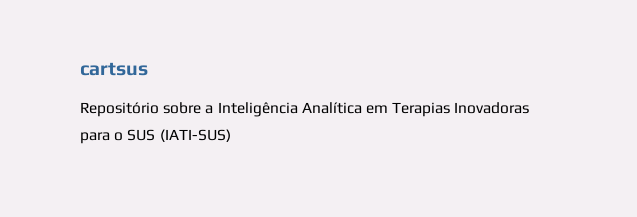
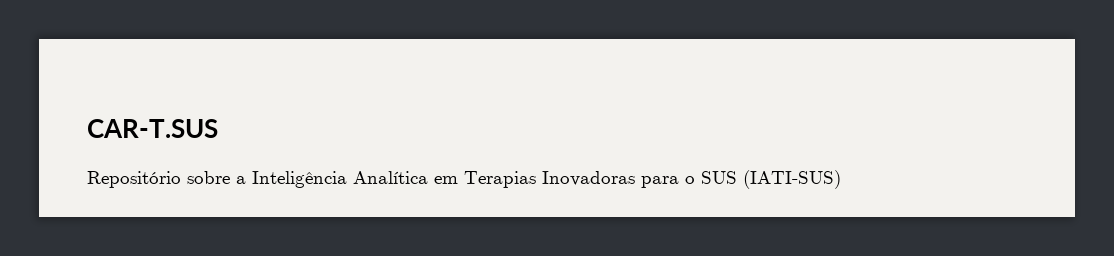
- cartsus
+ CAR-T.SUS

